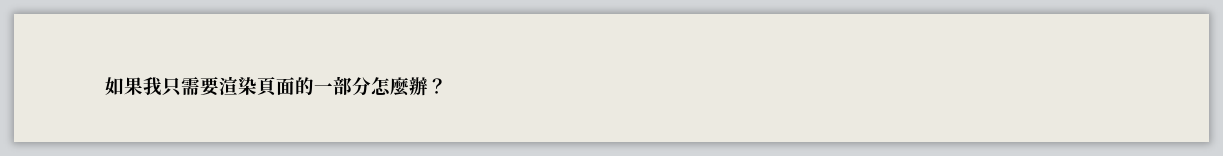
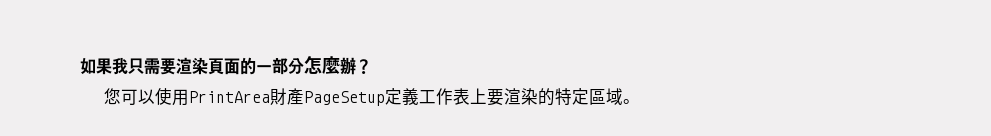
+ 您可以使用PrintArea財產PageSetup定義工作表上要渲染的特定區域。

